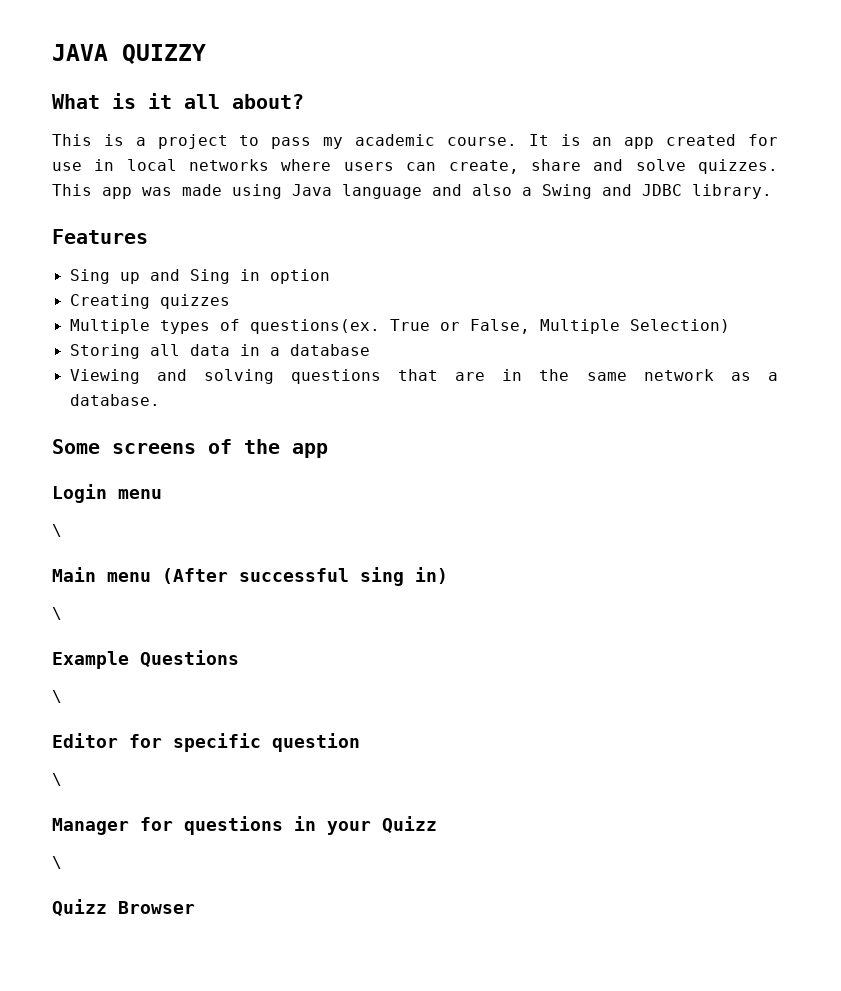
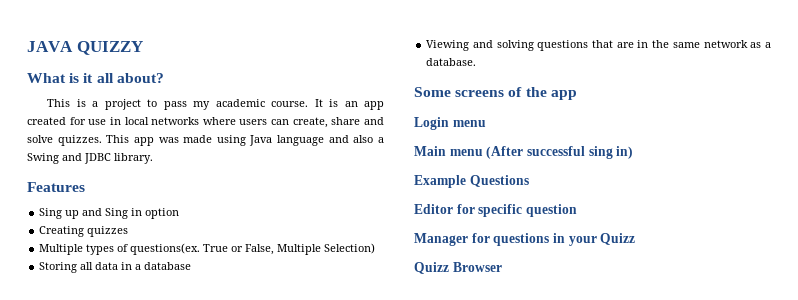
  Login menu
- \
  Main menu (After successful sing in)
- \
  Example Questions
- \
  Editor for specific question
- \
  Manager for questions in your Quizz
- \

